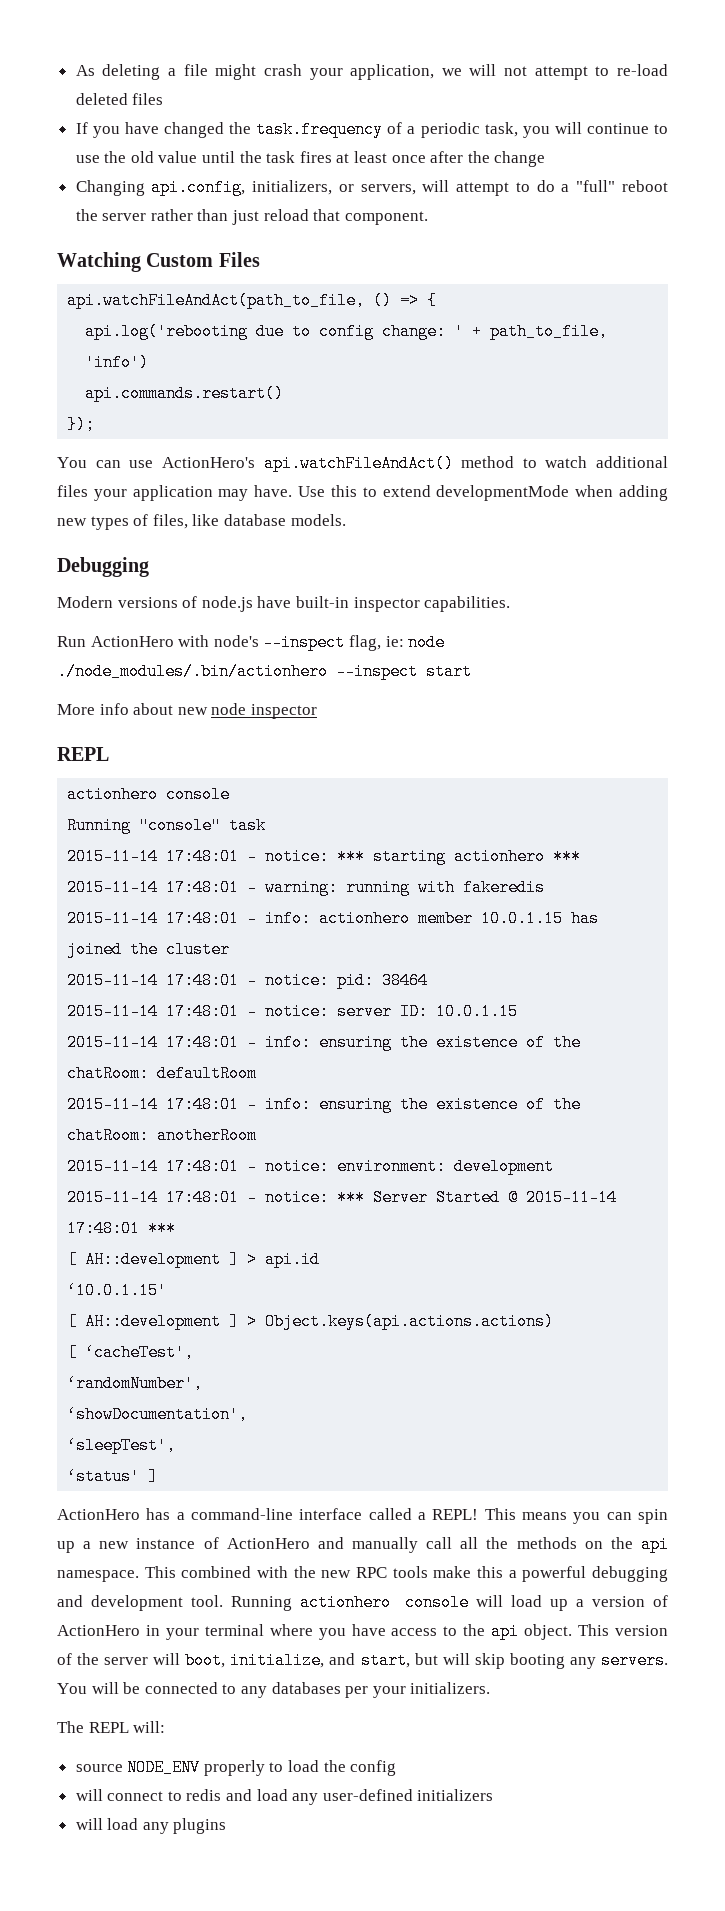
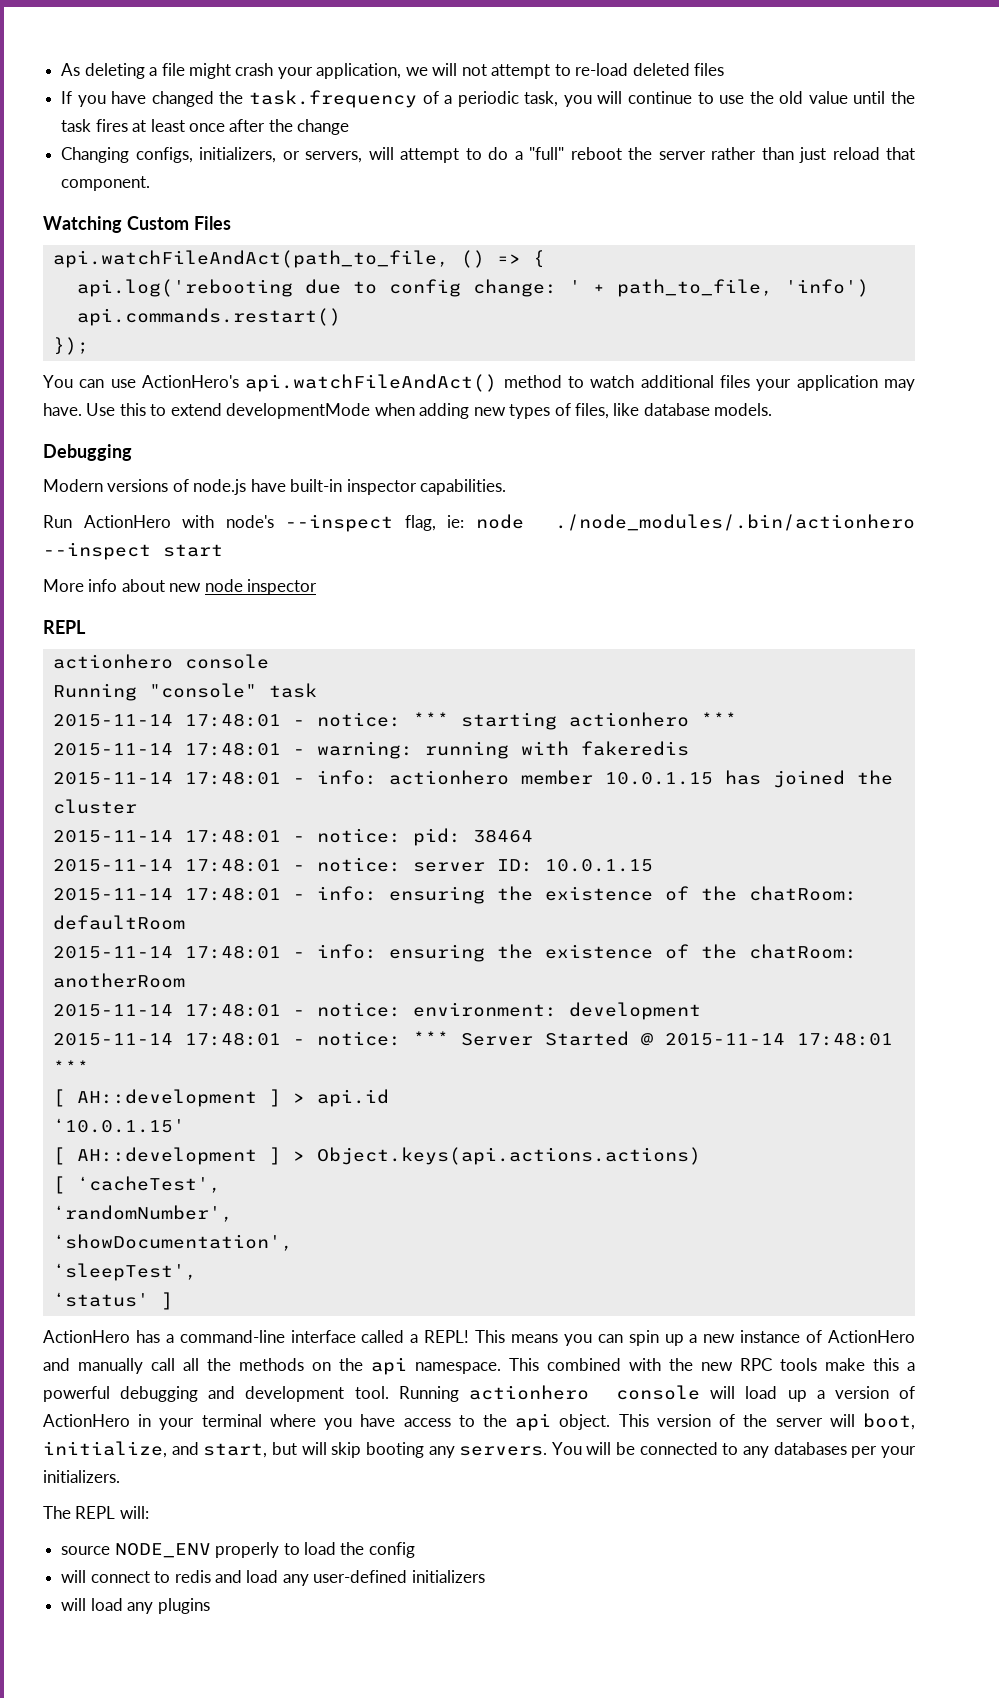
- Changing api.config, initializers, or servers, will attempt to do a "full" reboot the server rather than just reload that component.
+ Changing configs, initializers, or servers, will attempt to do a "full" reboot the server rather than just reload that component.

